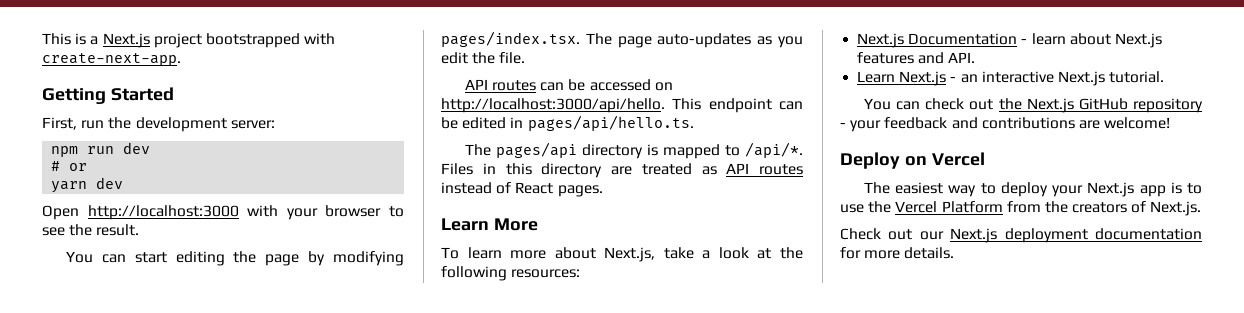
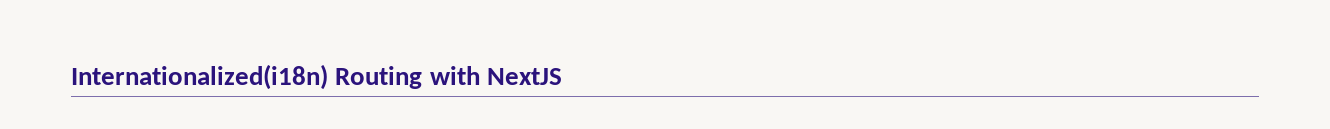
- This is a Next.js project bootstrapped with create-next-app.
- Getting Started
- First, run the development server:
- npm run dev
- # or
- yarn dev
- Open http://localhost:3000 with your browser to see the result.
- You can start editing the page by modifying pages/index.tsx. The page auto-updates as you edit the file.
- API routes can be accessed on http://localhost:3000/api/hello. This endpoint can be edited in pages/api/hello.ts.
- The pages/api directory is mapped to /api/*. Files in this directory are treated as API routes instead of React pages.
- Learn More
- To learn more about Next.js, take a look at the following resources:
- Next.js Documentation - learn about Next.js features and API.
- Learn Next.js - an interactive Next.js tutorial.
- You can check out the Next.js GitHub repository - your feedback and contributions are welcome!
- Deploy on Vercel
- The easiest way to deploy your Next.js app is to use the Vercel Platform from the creators of Next.js.
- Check out our Next.js deployment documentation for more details.
+ Internationalized(i18n) Routing with NextJS

